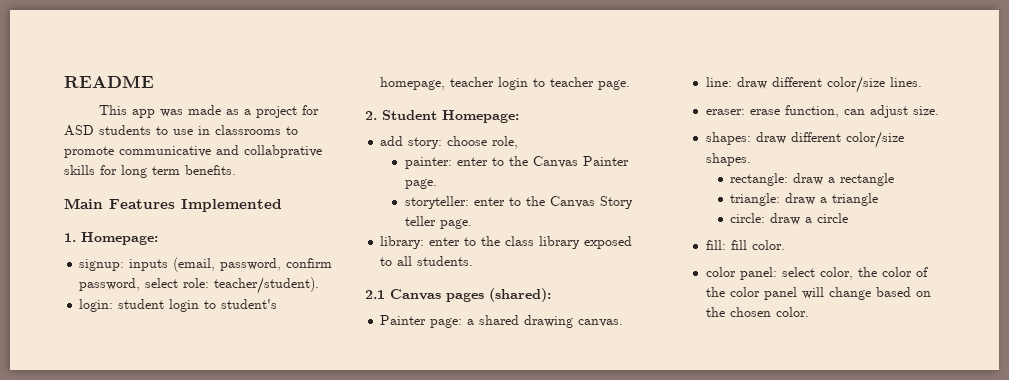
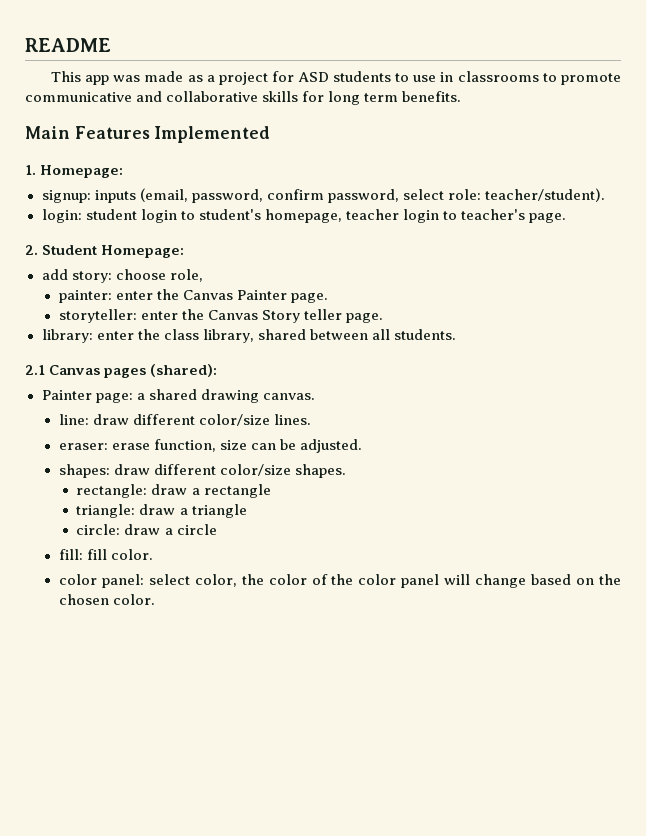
- This app was made as a project for ASD students to use in classrooms to promote communicative and collabprative skills for long term benefits.
+ This app was made as a project for ASD students to use in classrooms to promote communicative and collaborative skills for long term benefits.
- login: student login to student's homepage, teacher login to teacher page.
+ login: student login to student's homepage, teacher login to teacher's page.
- painter: enter to the Canvas Painter page.
+ painter: enter the Canvas Painter page.
- storyteller: enter to the Canvas Story teller page.
+ storyteller: enter the Canvas Story teller page.
- library: enter to the class library exposed to all students.
+ library: enter the class library, shared between all students.
- eraser: erase function, can adjust size.
+ eraser: erase function, size can be adjusted.

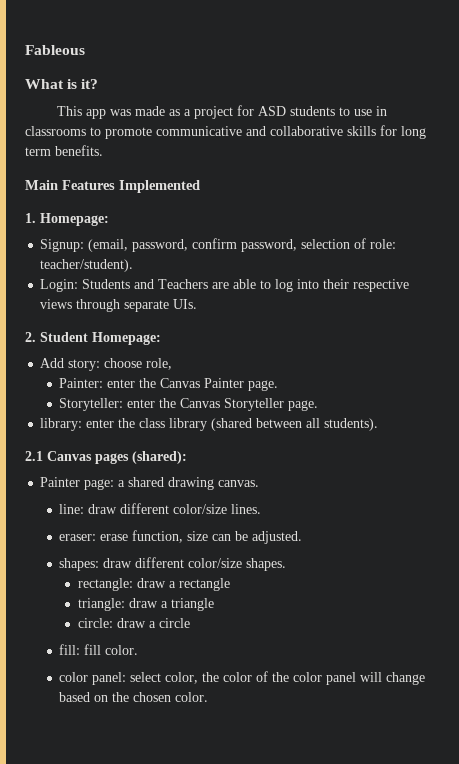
- README
+ Fableous
+ What is it?
- signup: inputs (email, password, confirm password, select role: teacher/student).
+ Signup: (email, password, confirm password, selection of role: teacher/student).
- login: student login to student's homepage, teacher login to teacher's page.
+ Login: Students and Teachers are able to log into their respective views through separate UIs.
- add story: choose role,
+ Add story: choose role,
- painter: enter the Canvas Painter page.
+ Painter: enter the Canvas Painter page.
- storyteller: enter the Canvas Story teller page.
+ Storyteller: enter the Canvas Storyteller page.
- library: enter the class library, shared between all students.
+ library: enter the class library (shared between all students).

